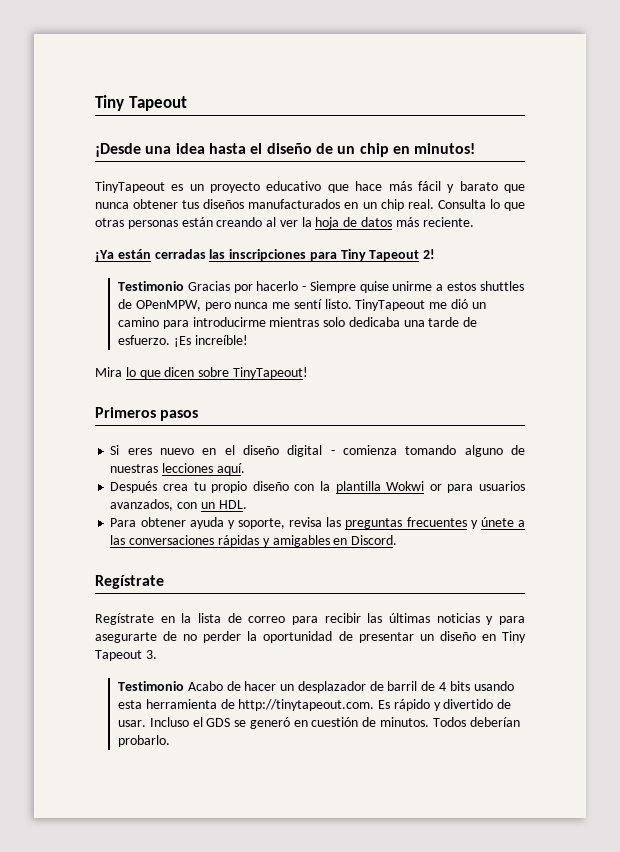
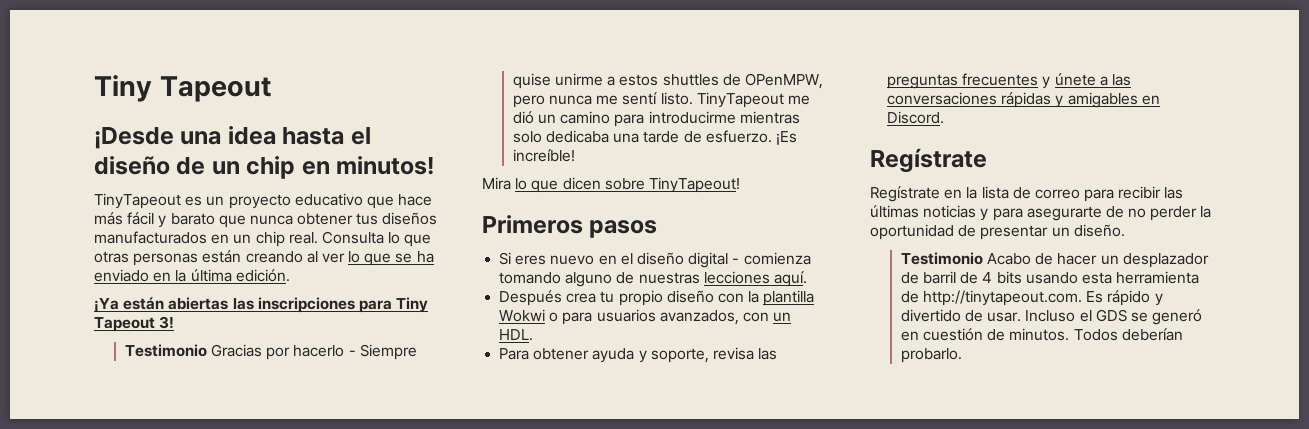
- Consulta lo que otras personas están creando al ver la hoja de datos más reciente.
+ Consulta lo que otras personas están creando al ver lo que se ha enviado en la última edición.
- ¡Ya están cerradas las inscripciones para Tiny Tapeout 2!
+ ¡Ya están abiertas las inscripciones para Tiny Tapeout 3!
- Después crea tu propio diseño con la plantilla Wokwi or para usuarios avanzados, con un HDL.
+ Después crea tu propio diseño con la plantilla Wokwi o para usuarios avanzados, con un HDL.
- Regístrate en la lista de correo para recibir las últimas noticias y para asegurarte de no perder la oportunidad de presentar un diseño en Tiny Tapeout 3.
+ Regístrate en la lista de correo para recibir las últimas noticias y para asegurarte de no perder la oportunidad de presentar un diseño.

